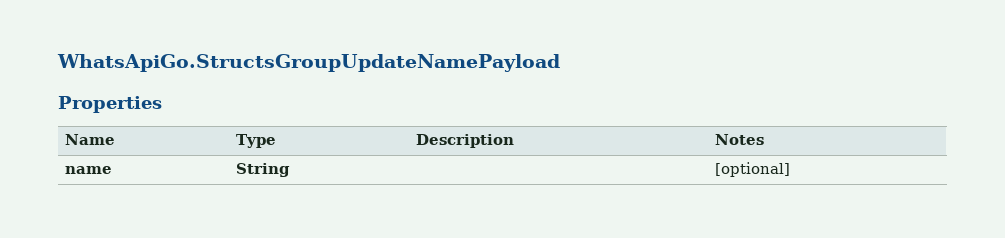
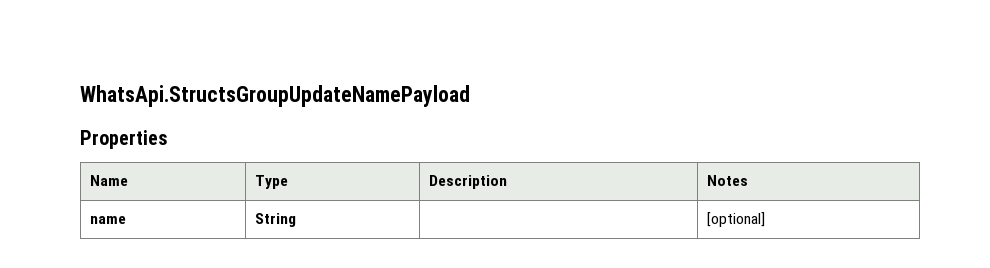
- WhatsApiGo.StructsGroupUpdateNamePayload
+ WhatsApi.StructsGroupUpdateNamePayload

